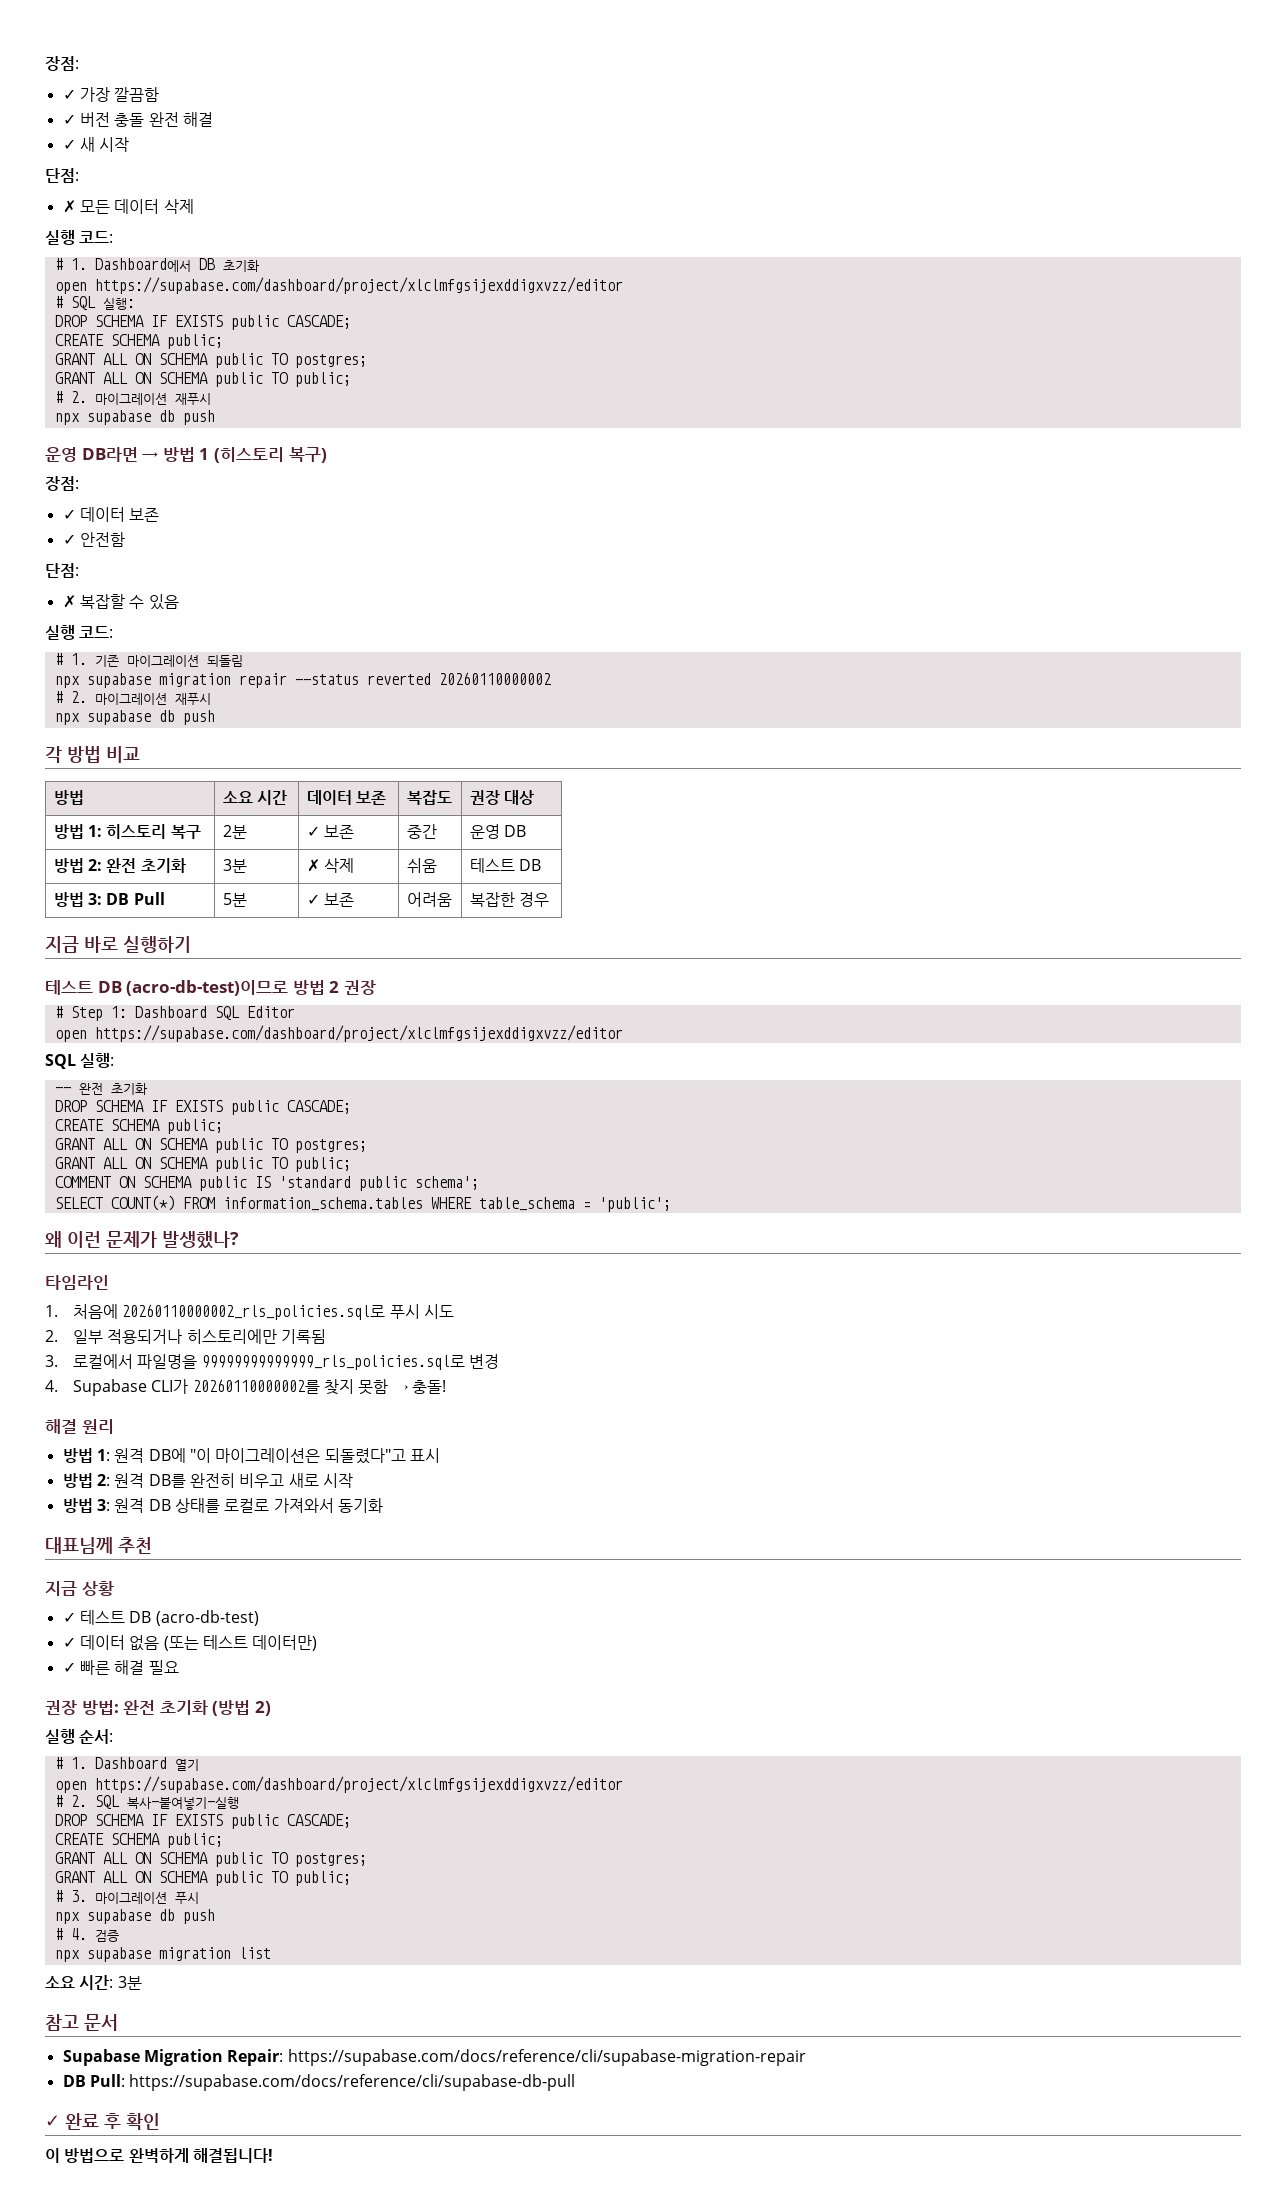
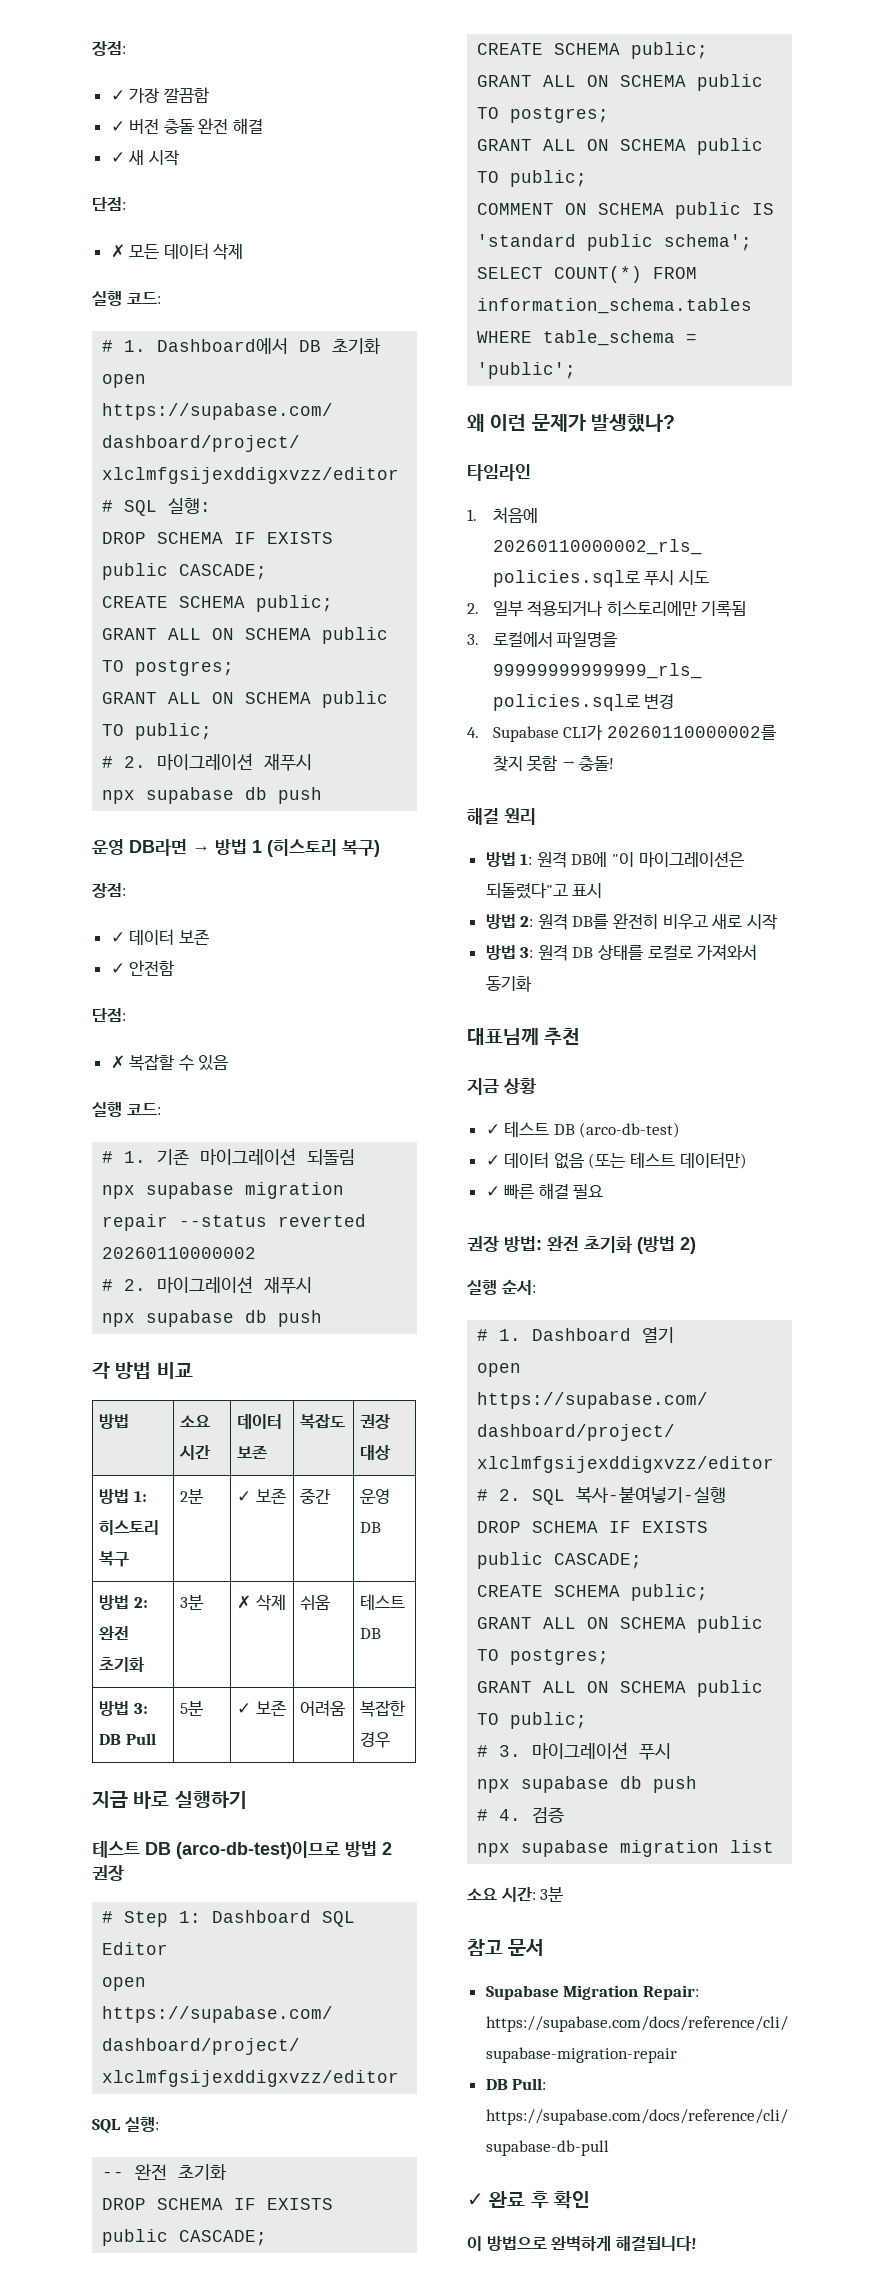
- 테스트 DB (acro-db-test)이므로 방법 2 권장
+ 테스트 DB (arco-db-test)이므로 방법 2 권장
- ✓ 테스트 DB (acro-db-test)
+ ✓ 테스트 DB (arco-db-test)

